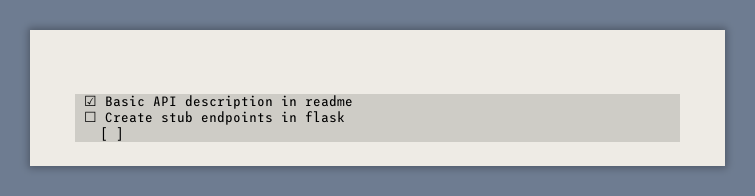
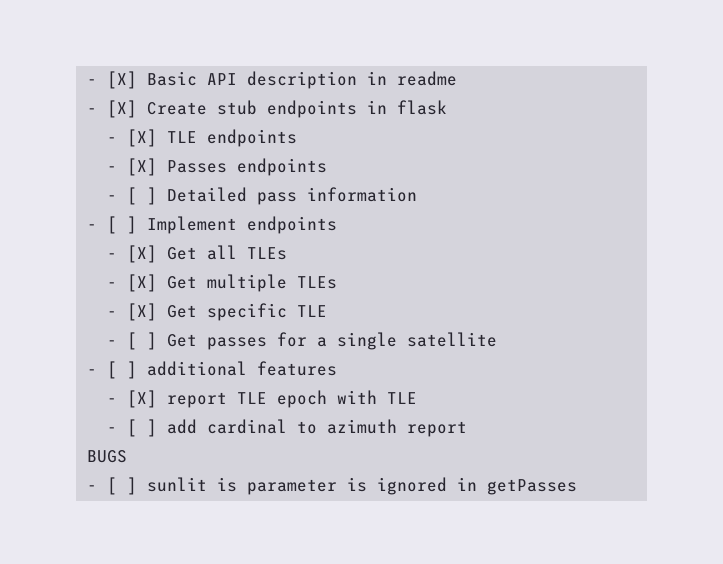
- ☑ Basic API description in readme
+ - [X] Basic API description in readme
- ☐ Create stub endpoints in flask
+ - [X] Create stub endpoints in flask
- [ ]
+ - [X] TLE endpoints
+ - [X] Passes endpoints
+ - [ ] Detailed pass information
+ - [ ] Implement endpoints
+ - [X] Get all TLEs
+ - [X] Get multiple TLEs
+ - [X] Get specific TLE
+ - [ ] Get passes for a single satellite
+ - [ ] additional features
+ - [X] report TLE epoch with TLE
+ - [ ] add cardinal to azimuth report
+ BUGS
+ - [ ] sunlit is parameter is ignored in getPasses

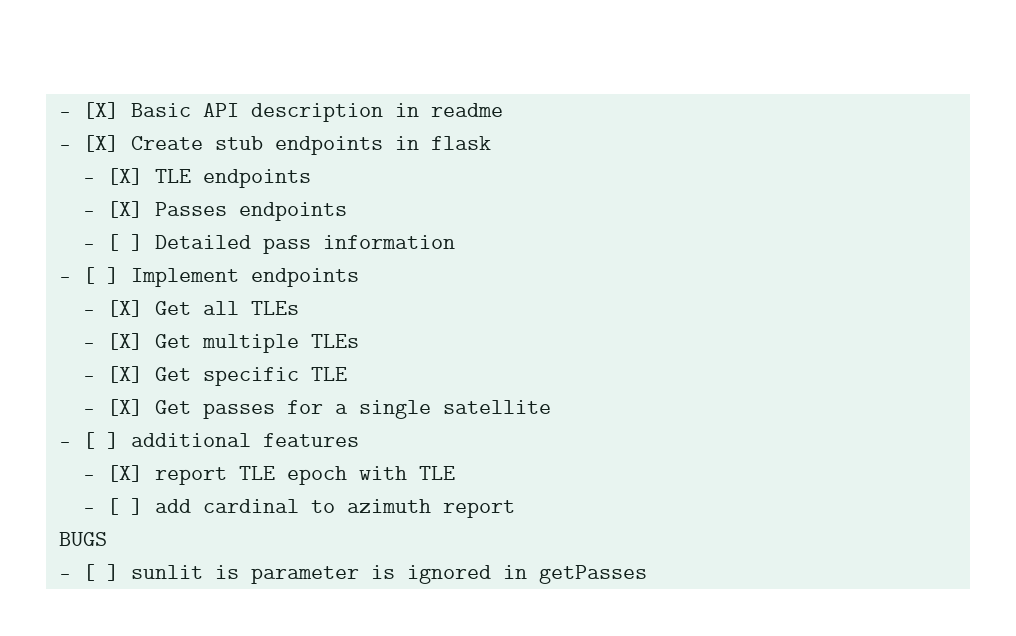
- - [ ] Get passes for a single satellite
+ - [X] Get passes for a single satellite

